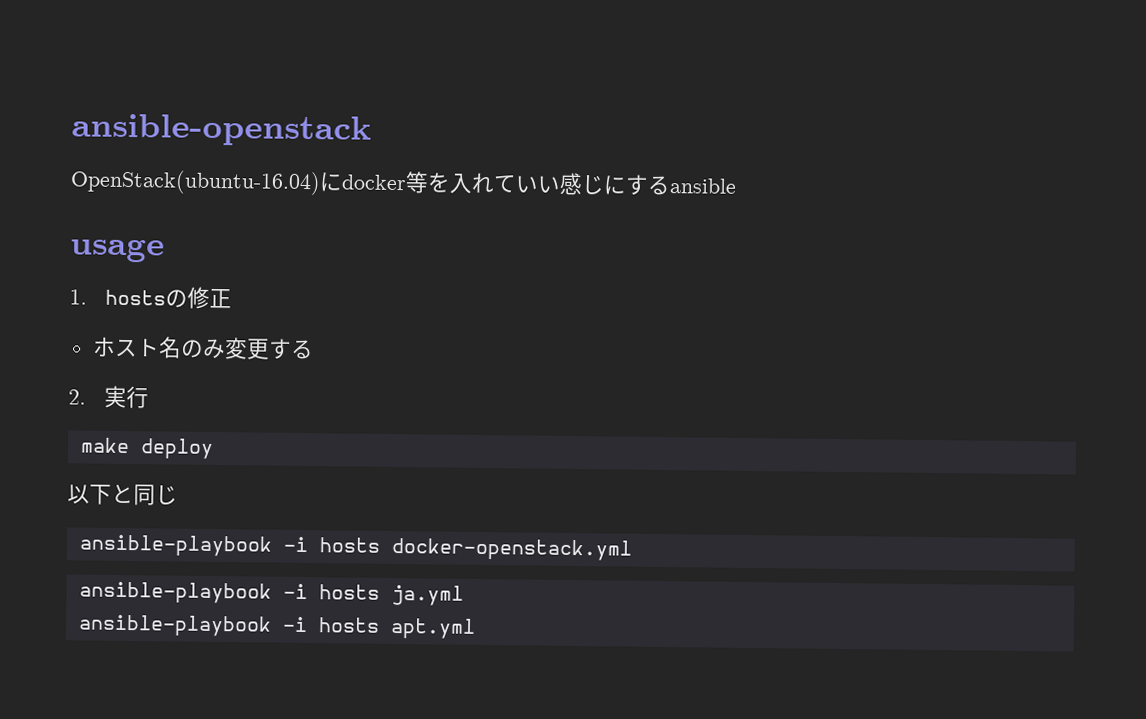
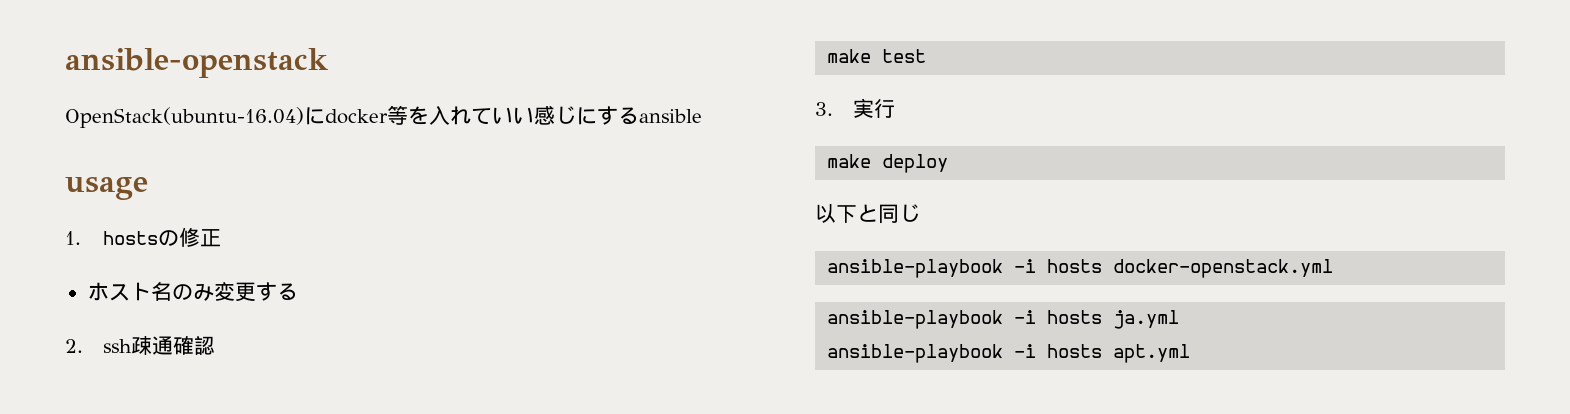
- 2.実行
+ 2. ssh疎通確認
+ make test
+ 3.実行

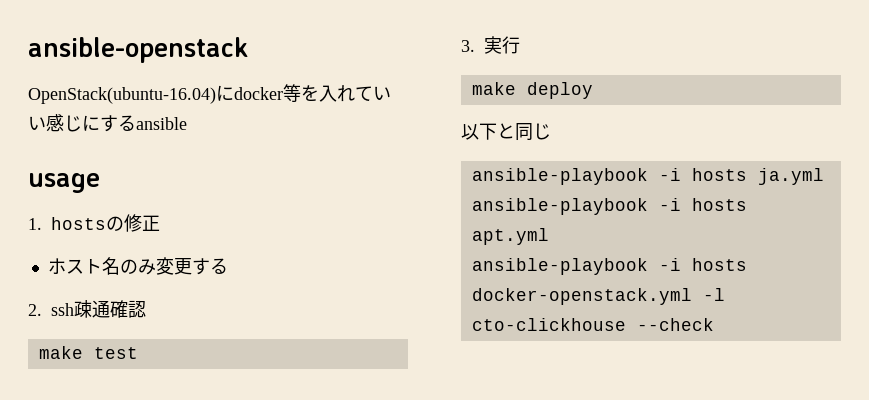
- ansible-playbook -i hosts docker-openstack.yml
+ ansible-playbook -i hosts docker-openstack.yml -l cto-clickhouse --check

